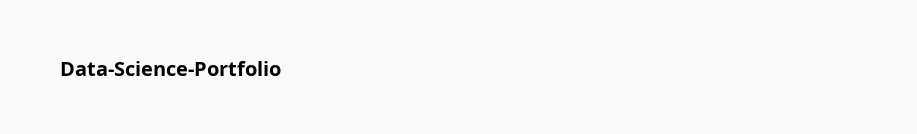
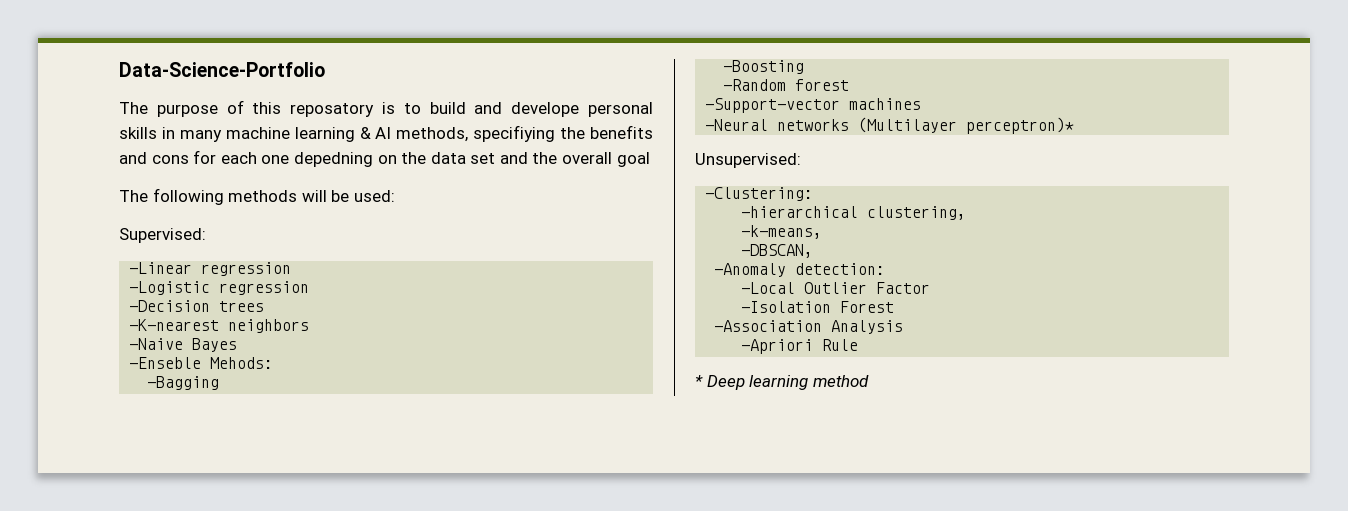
+ The purpose of this reposatory is to build and develope personal skills in many machine learning & AI methods, specifiying the benefits and cons for each one depedning on the data set and the overall goal
+ The following methods will be used:
+ Supervised:
+ -Linear regression
+ -Logistic regression
+ -Decision trees
+ -K-nearest neighbors
+ -Naive Bayes
+ -Enseble Mehods:
+ -Bagging
+ -Boosting
+ -Random forest
+ -Support-vector machines
+ -Neural networks (Multilayer perceptron)*
+ Unsupervised:
+ -Clustering:
+ -hierarchical clustering,
+ -k-means,
+ -DBSCAN,
+ -Anomaly detection:
+ -Local Outlier Factor
+ -Isolation Forest
+ -Association Analysis
+ -Apriori Rule
+ * Deep learning method

